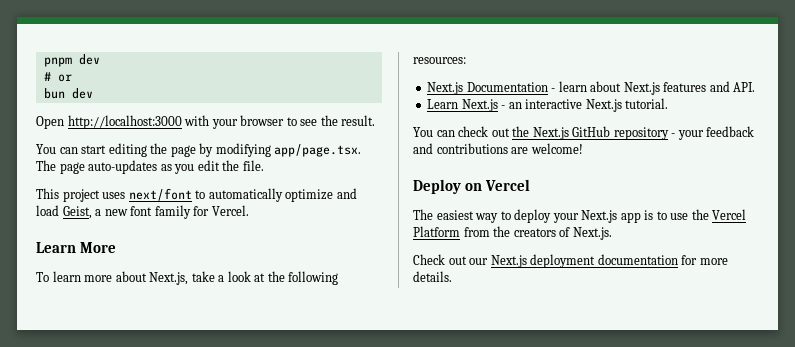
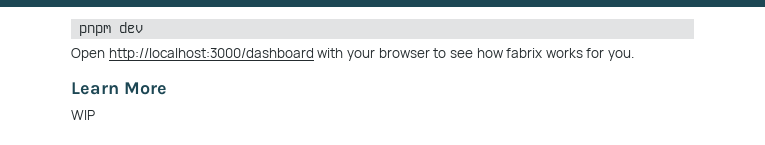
- # or
- bun dev
- Open http://localhost:3000 with your browser to see the result.
- You can start editing the page by modifying app/page.tsx. The page auto-updates as you edit the file.
- This project uses next/font to automatically optimize and load Geist, a new font family for Vercel.
+ Open http://localhost:3000/dashboard with your browser to see how fabrix works for you.
  Learn More
- To learn more about Next.js, take a look at the following resources:
- Next.js Documentation - learn about Next.js features and API.
- Learn Next.js - an interactive Next.js tutorial.
- You can check out the Next.js GitHub repository - your feedback and contributions are welcome!
- Deploy on Vercel
- The easiest way to deploy your Next.js app is to use the Vercel Platform from the creators of Next.js.
- Check out our Next.js deployment documentation for more details.
+ WIP

